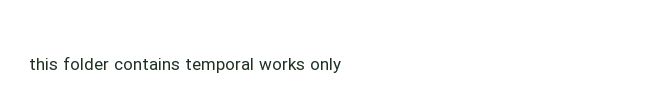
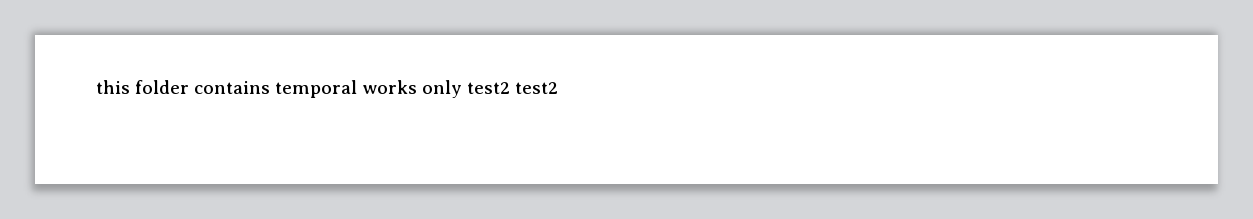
- this folder contains temporal works only
+ this folder contains temporal works only test2 test2

